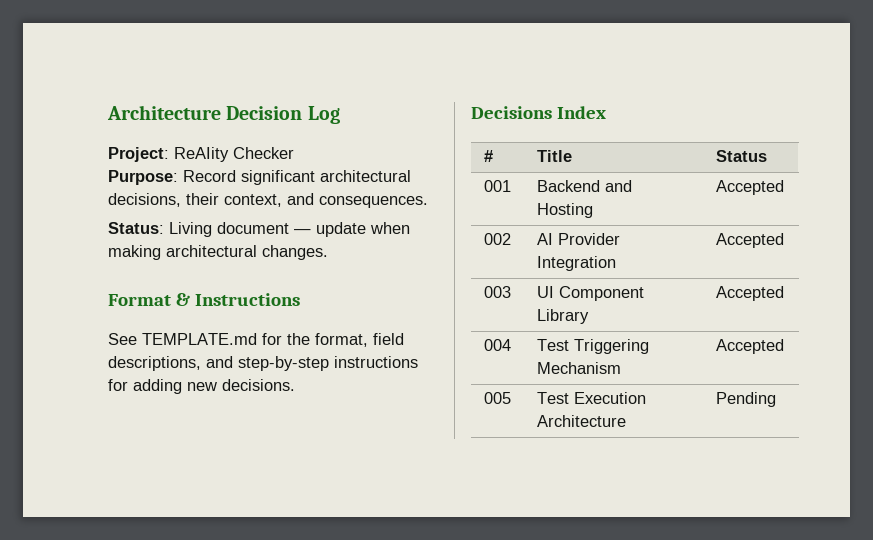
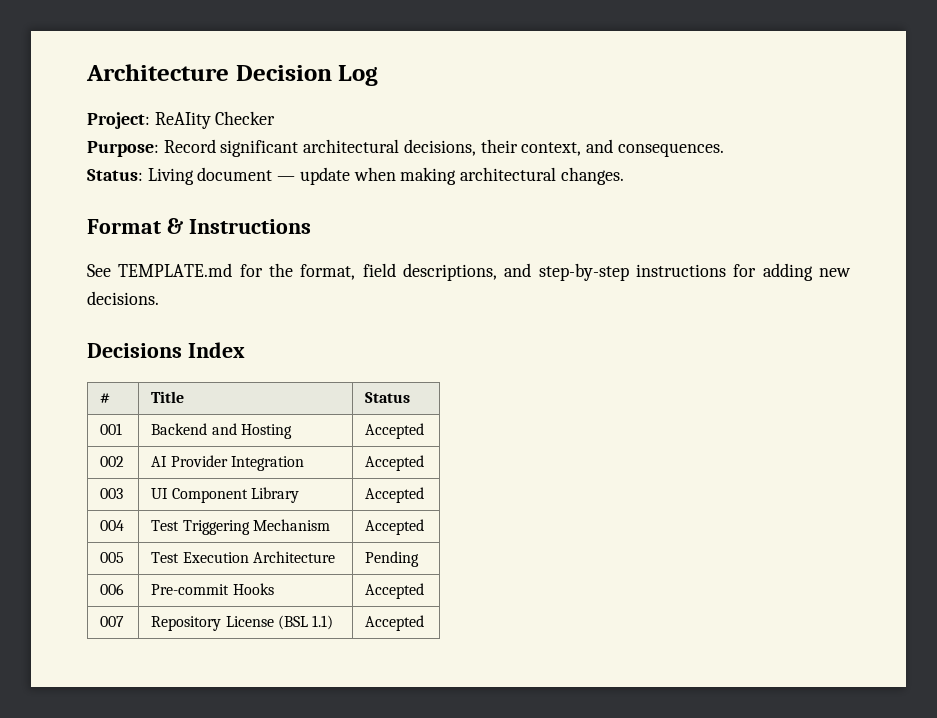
+ 006 | Pre-commit Hooks | Accepted
+ 007 | Repository License (BSL 1.1) | Accepted

